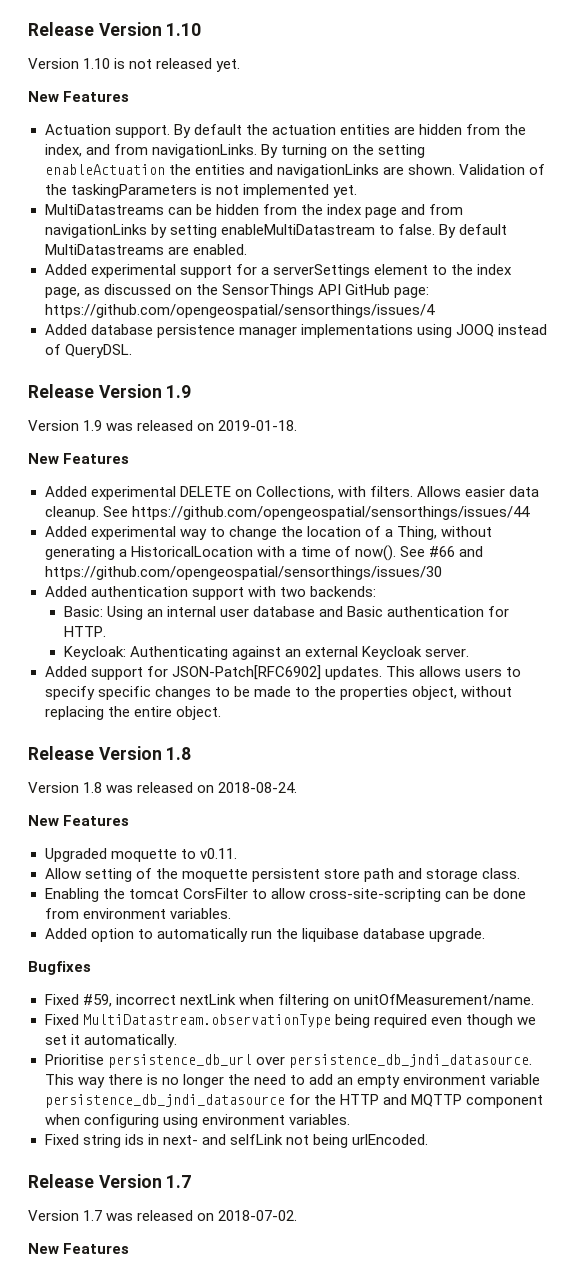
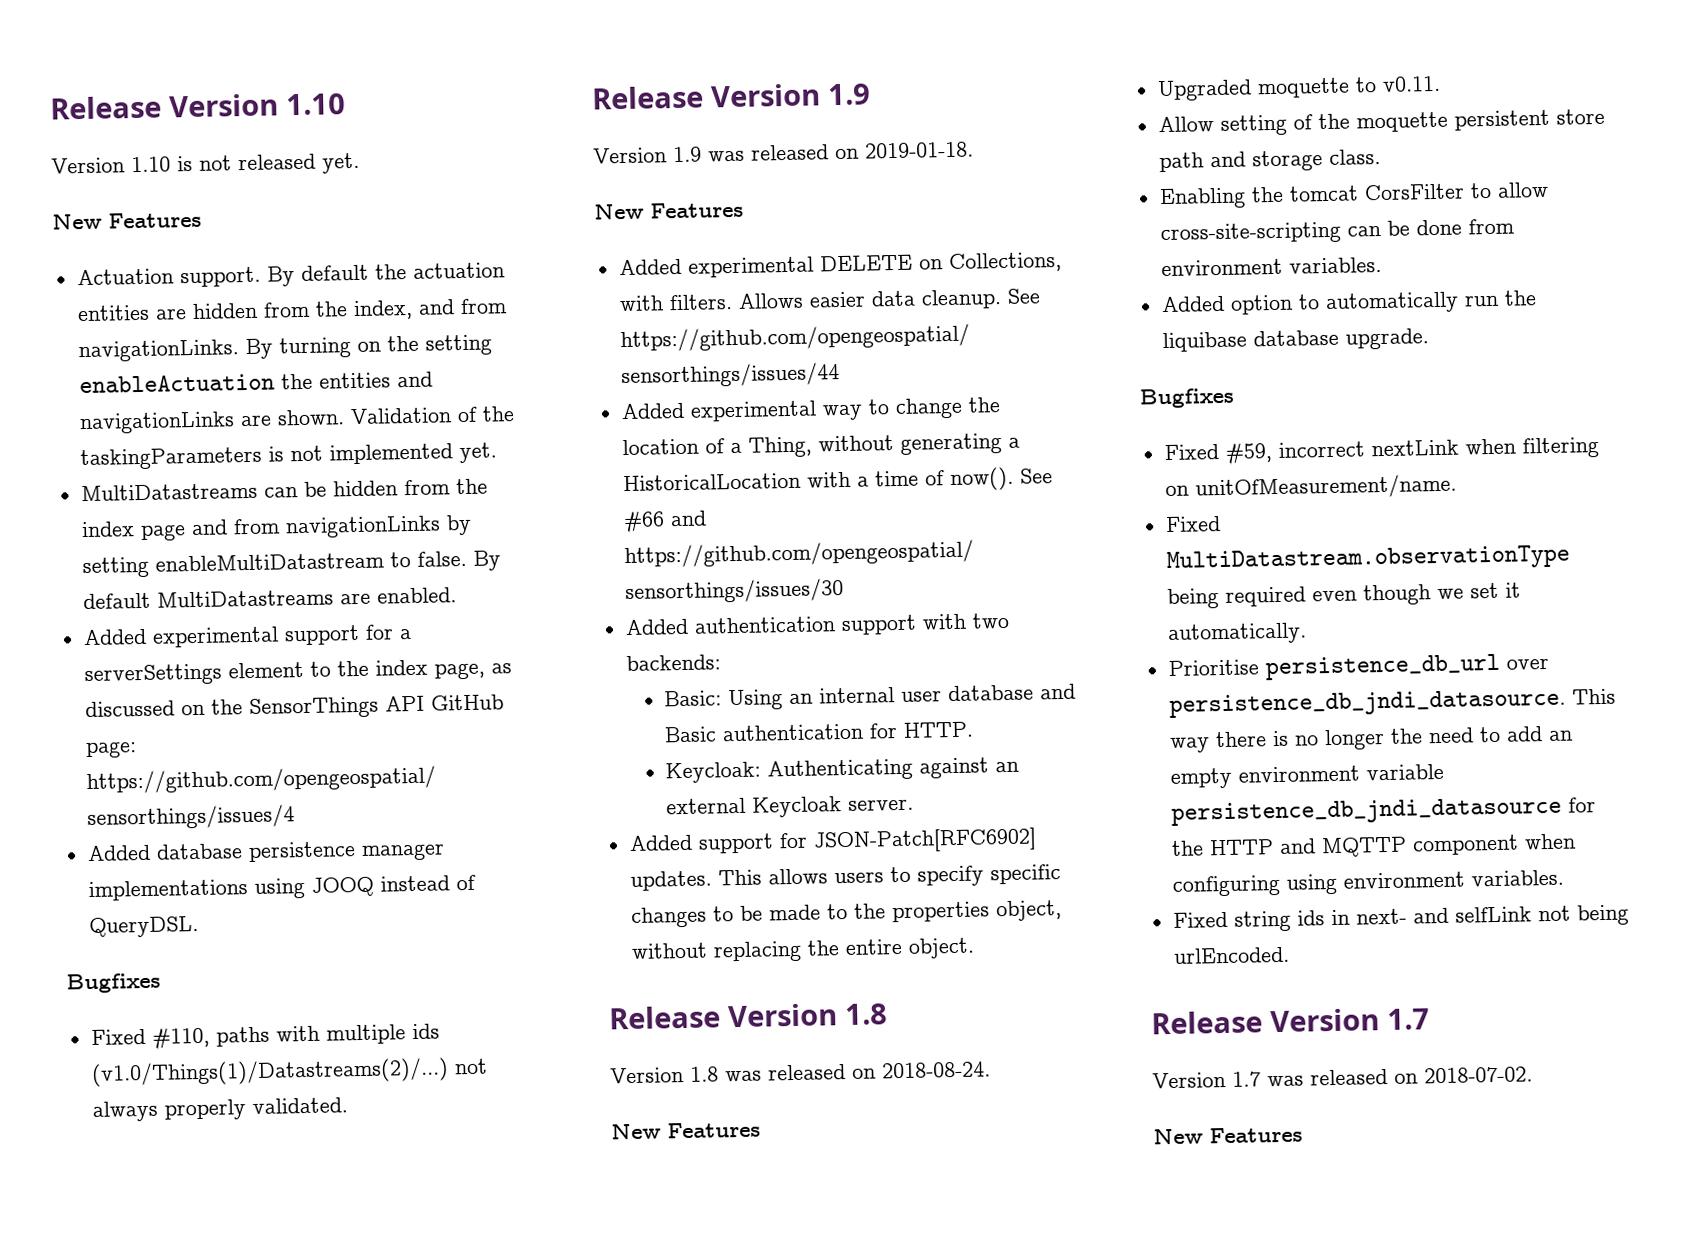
  Added database persistence manager implementations using JOOQ instead of QueryDSL.
+ Bugfixes
+ Fixed #110, paths with multiple ids (v1.0/Things(1)/Datastreams(2)/...) not always properly validated.

